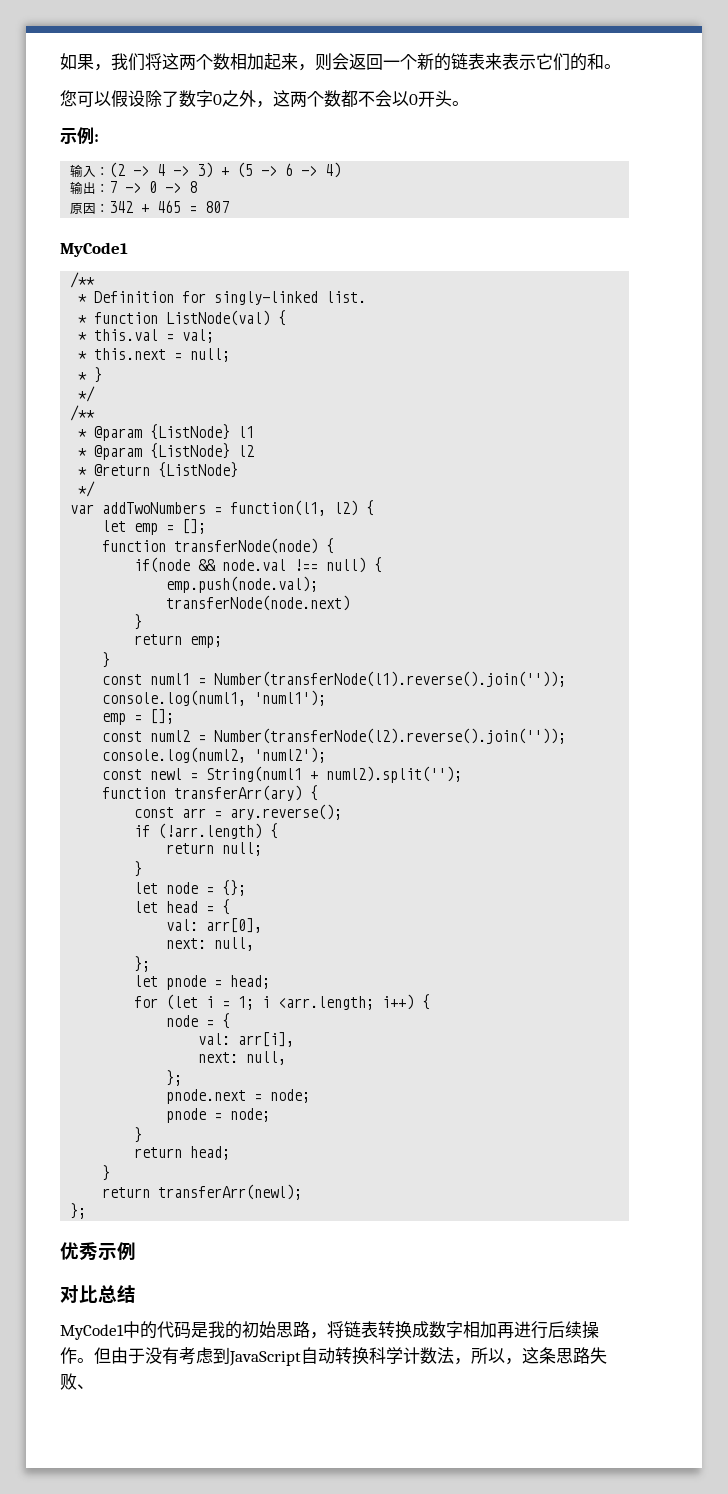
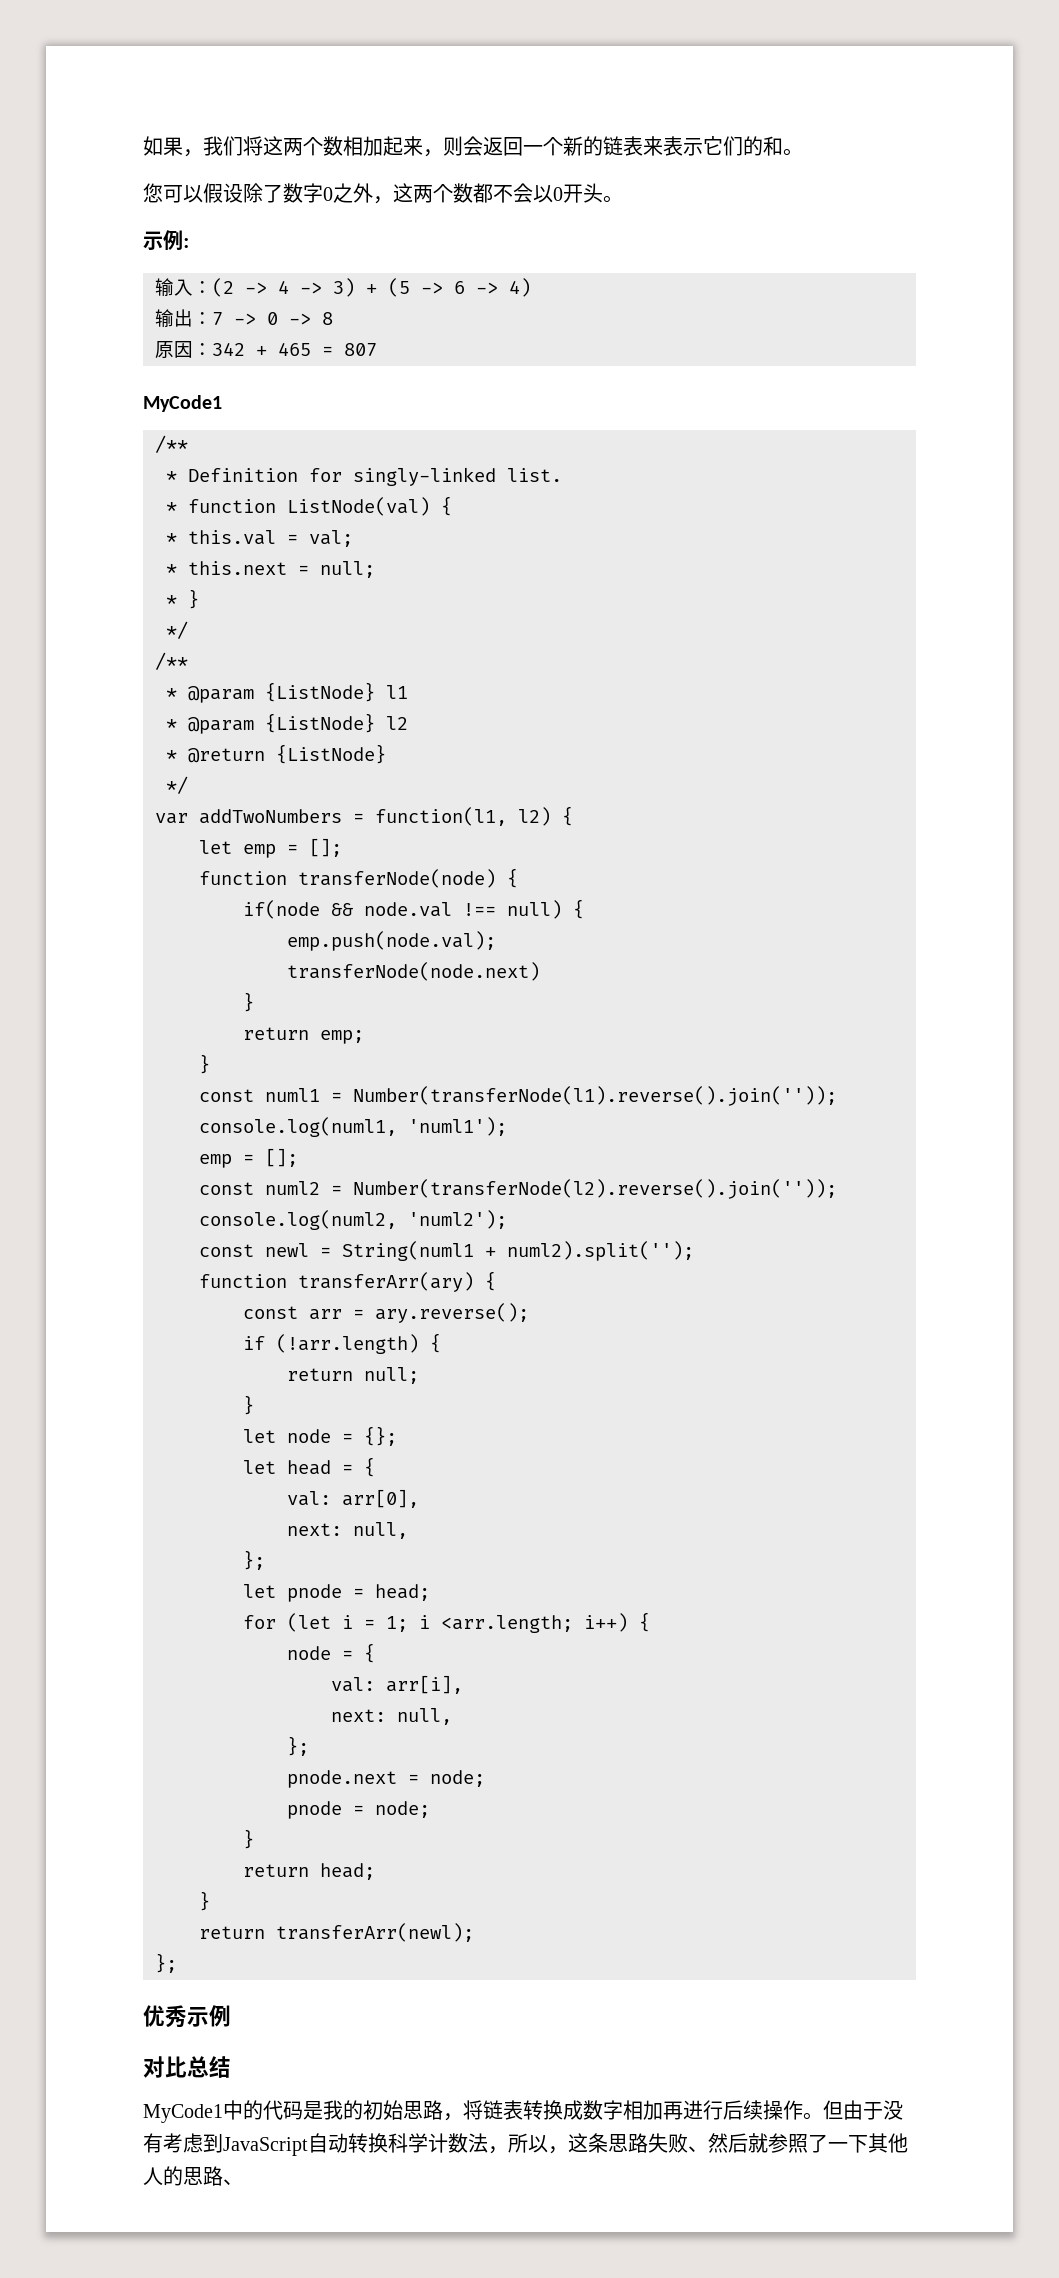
- 但由于没有考虑到JavaScript自动转换科学计数法，所以，这条思路失败、
+ 但由于没有考虑到JavaScript自动转换科学计数法，所以，这条思路失败、然后就参照了一下其他人的思路、

